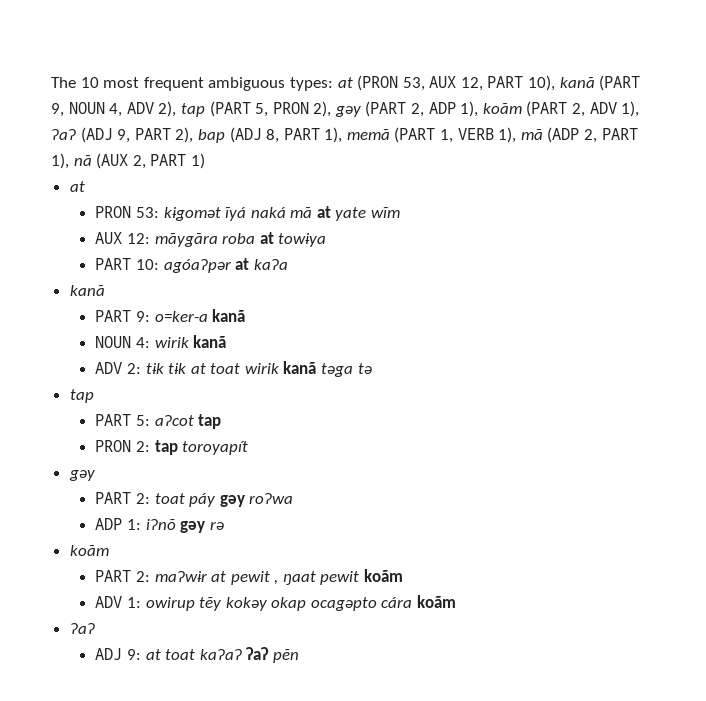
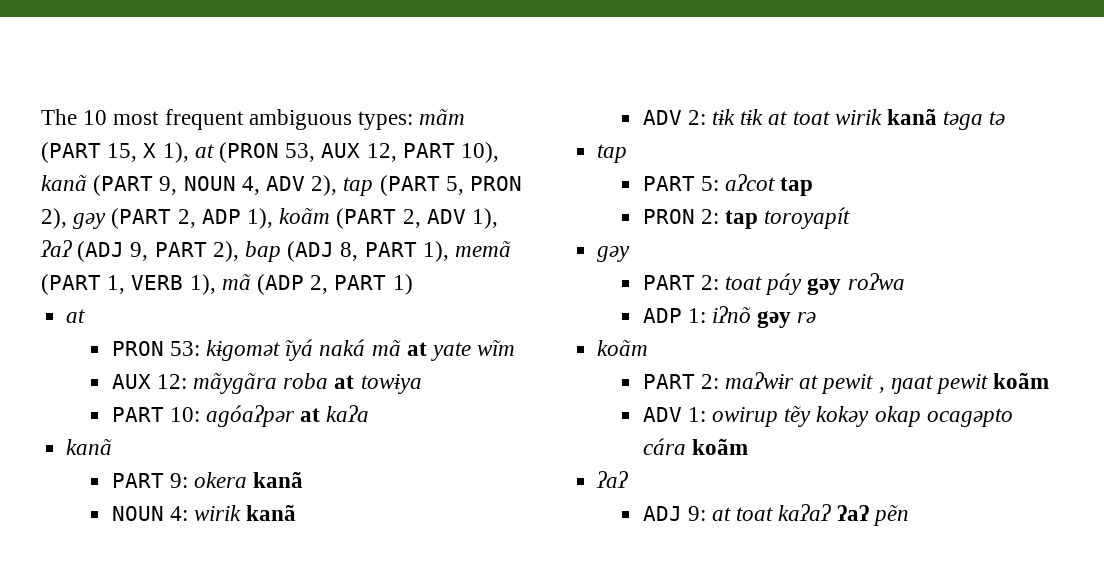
- The 10 most frequent ambiguous types: at (PRON 53, AUX 12, PART 10), kanã (PART 9, NOUN 4, ADV 2), tap (PART 5, PRON 2), gəy (PART 2, ADP 1), koãm (PART 2, ADV 1), ʔaʔ (ADJ 9, PART 2), bap (ADJ 8, PART 1), memã (PART 1, VERB 1), mã (ADP 2, PART 1), nã (AUX 2, PART 1)
+ The 10 most frequent ambiguous types: mãm (PART 15, X 1), at (PRON 53, AUX 12, PART 10), kanã (PART 9, NOUN 4, ADV 2), tap (PART 5, PRON 2), gəy (PART 2, ADP 1), koãm (PART 2, ADV 1), ʔaʔ (ADJ 9, PART 2), bap (ADJ 8, PART 1), memã (PART 1, VERB 1), mã (ADP 2, PART 1)
- PART 9: o=ker-a kanã
+ PART 9: okera kanã

